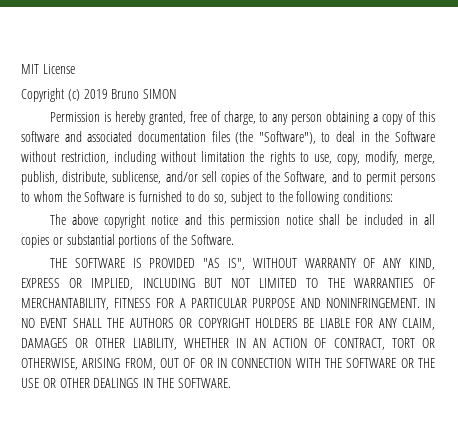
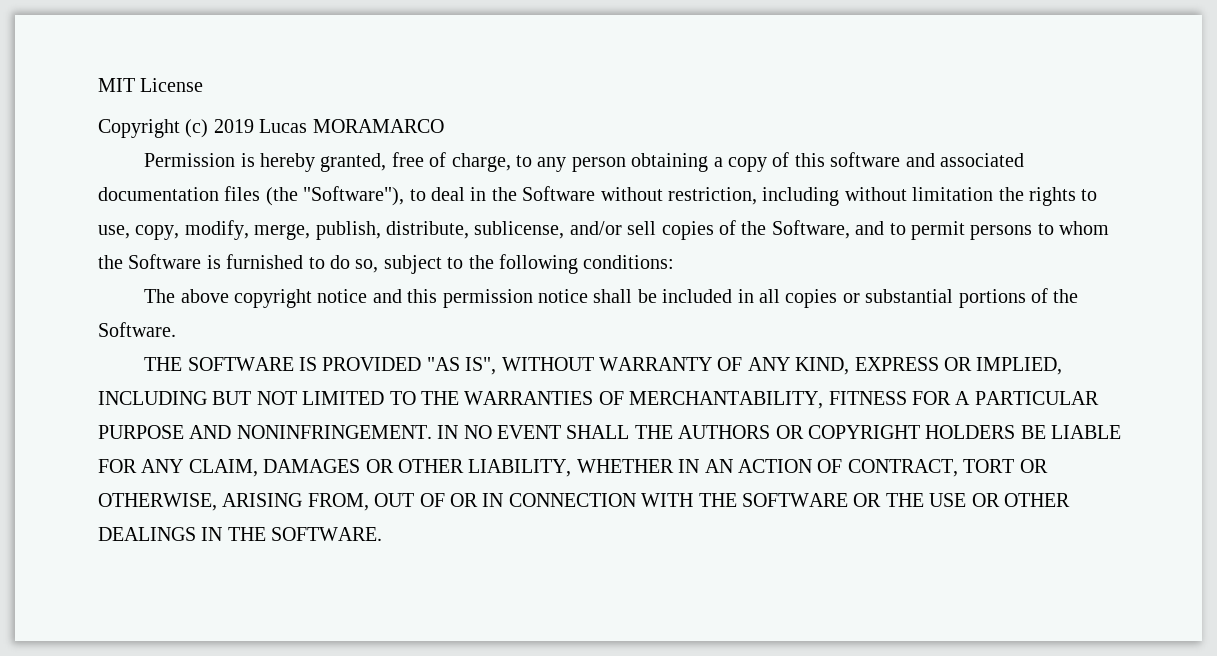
- Copyright (c) 2019 Bruno SIMON
+ Copyright (c) 2019 Lucas MORAMARCO

